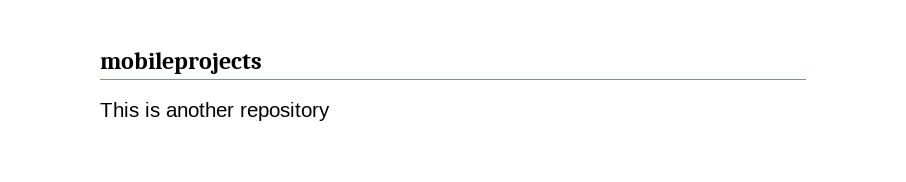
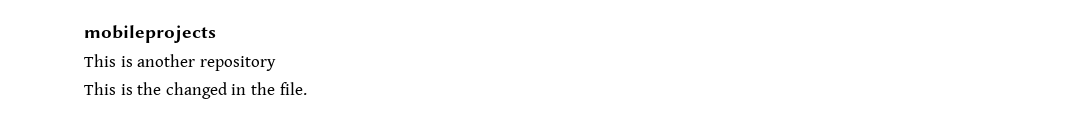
+ This is the changed in the file.

